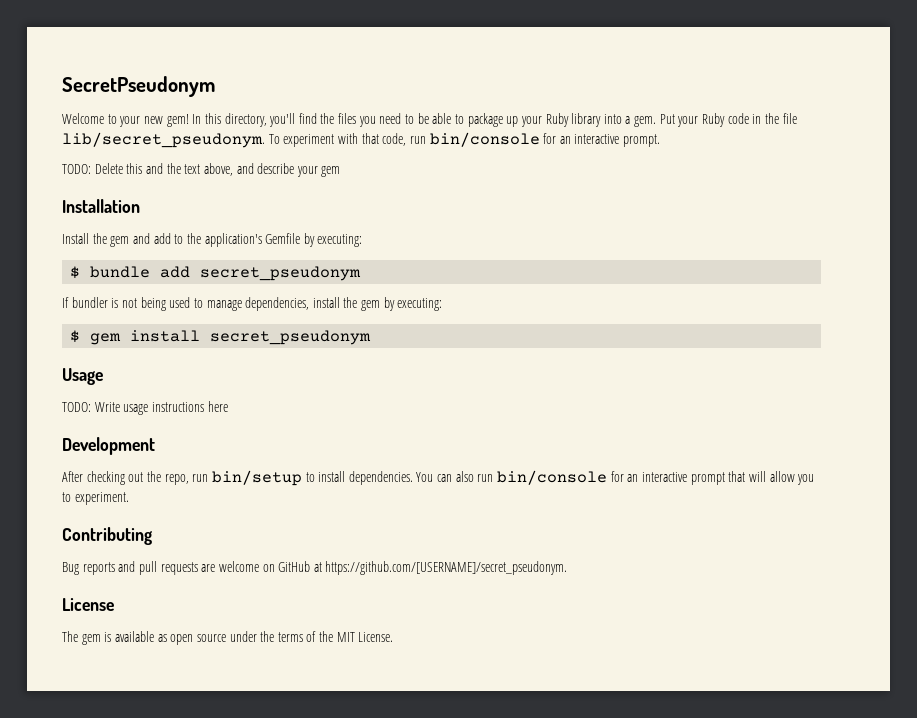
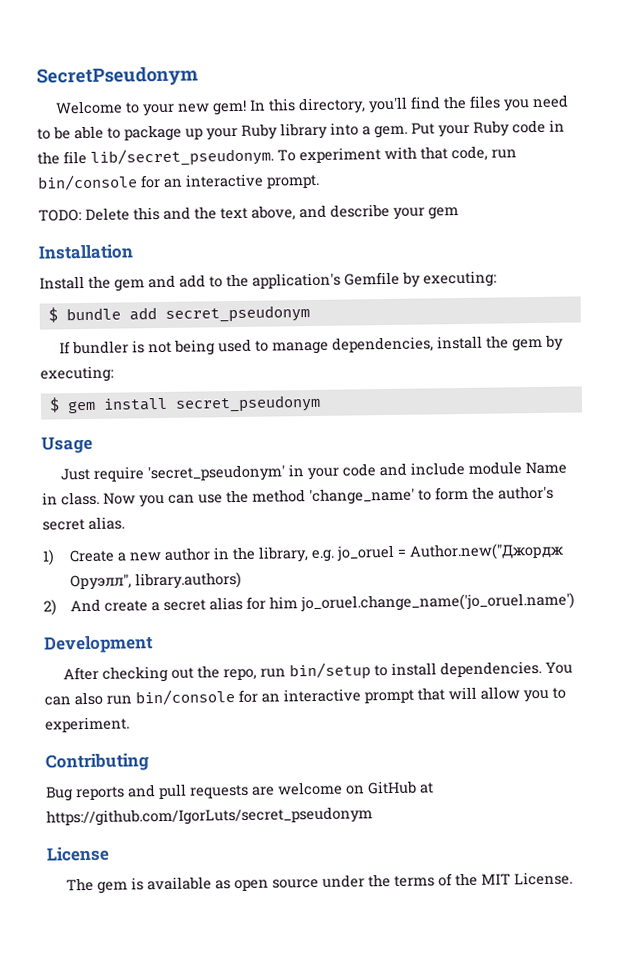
- TODO: Write usage instructions here
+ Just require 'secret_pseudonym' in your code and include module Name in class. Now you can use the method 'change_name' to form the author's secret alias.
+ 1) Create a new author in the library, e.g. jo_oruel = Author.new("Джордж Оруэлл", library.authors)
+ 2) And create a secret alias for him jo_oruel.change_name('jo_oruel.name')
- Bug reports and pull requests are welcome on GitHub at https://github.com/[USERNAME]/secret_pseudonym.
+ Bug reports and pull requests are welcome on GitHub at https://github.com/IgorLuts/secret_pseudonym

